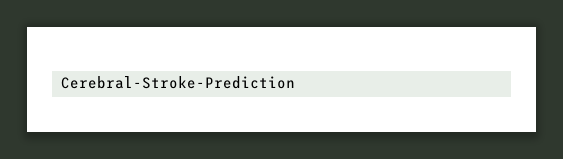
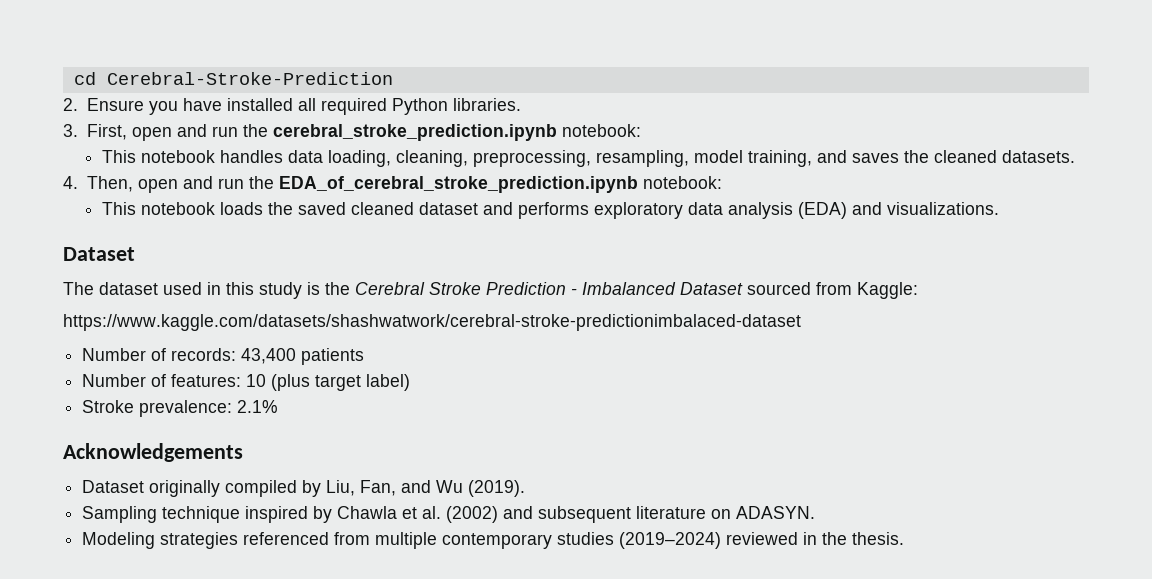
- Cerebral-Stroke-Prediction
+ cd Cerebral-Stroke-Prediction
+ 2. Ensure you have installed all required Python libraries.
+ 3. First, open and run the cerebral_stroke_prediction.ipynb notebook:
+ This notebook handles data loading, cleaning, preprocessing, resampling, model training, and saves the cleaned datasets.
+ 4. Then, open and run the EDA_of_cerebral_stroke_prediction.ipynb notebook:
+ This notebook loads the saved cleaned dataset and performs exploratory data analysis (EDA) and visualizations.
+ Dataset
+ The dataset used in this study is the Cerebral Stroke Prediction - Imbalanced Dataset sourced from Kaggle:
+ https://www.kaggle.com/datasets/shashwatwork/cerebral-stroke-predictionimbalaced-dataset
+ Number of records: 43,400 patients
+ Number of features: 10 (plus target label)
+ Stroke prevalence: 2.1%
+ Acknowledgements
+ Dataset originally compiled by Liu, Fan, and Wu (2019).
+ Sampling technique inspired by Chawla et al. (2002) and subsequent literature on ADASYN.
+ Modeling strategies referenced from multiple contemporary studies (2019–2024) reviewed in the thesis.

